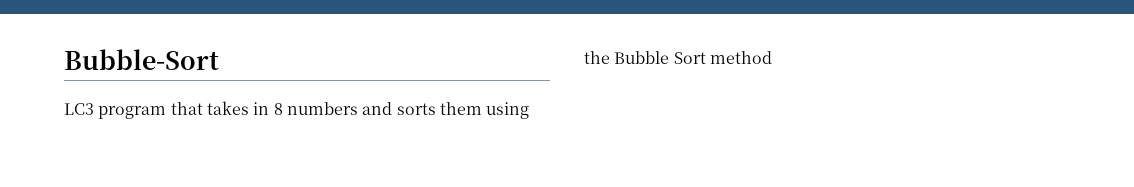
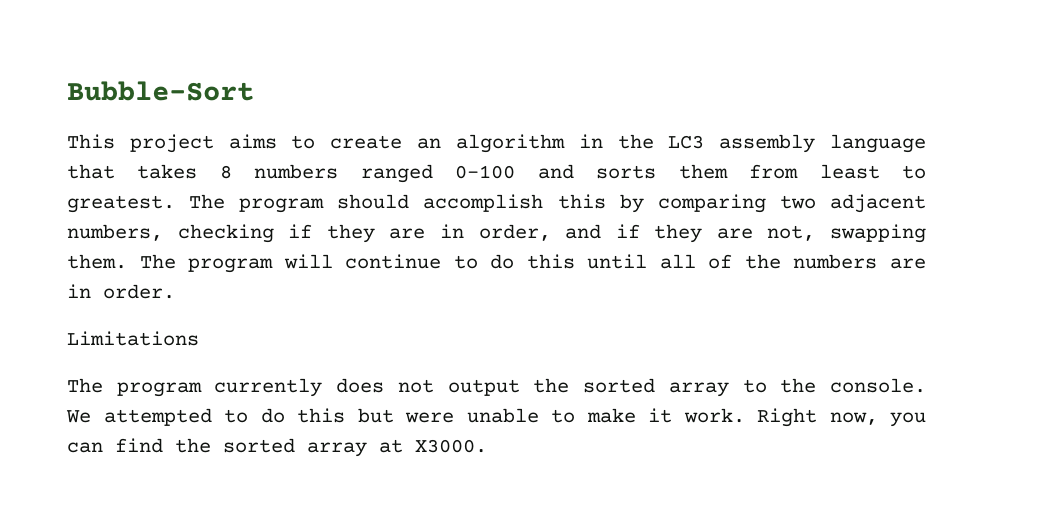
- LC3 program that takes in 8 numbers and sorts them using the Bubble Sort method
+ This project aims to create an algorithm in the LC3 assembly language that takes 8 numbers ranged 0-100 and sorts them from least to greatest. The program should accomplish this by comparing two adjacent numbers, checking if they are in order, and if they are not, swapping them. The program will continue to do this until all of the numbers are in order.
+ Limitations
+ The program currently does not output the sorted array to the console. We attempted to do this but were unable to make it work. Right now, you can find the sorted array at X3000.

